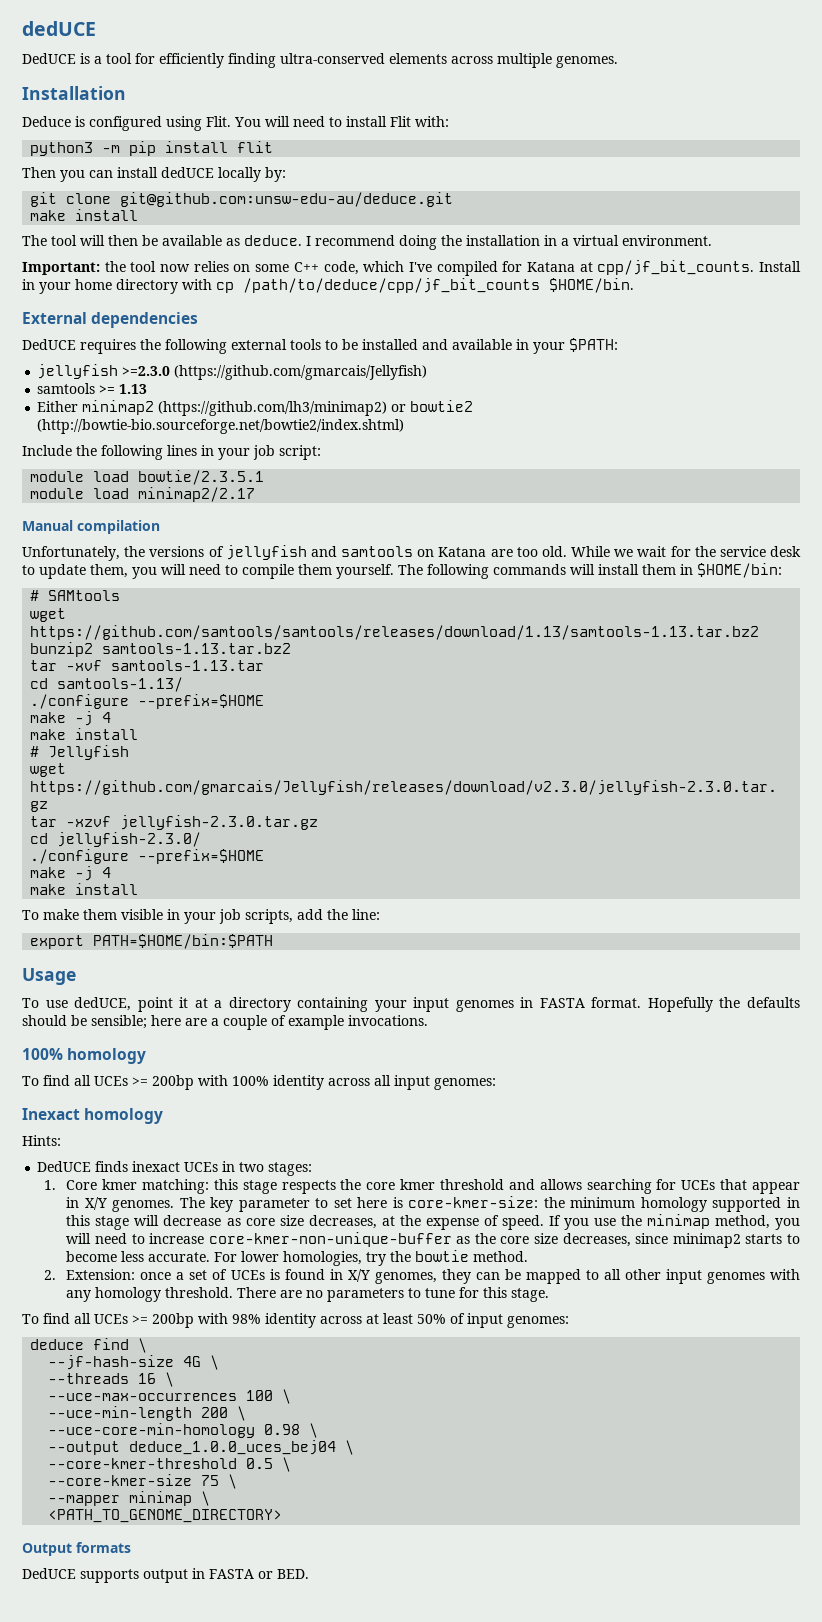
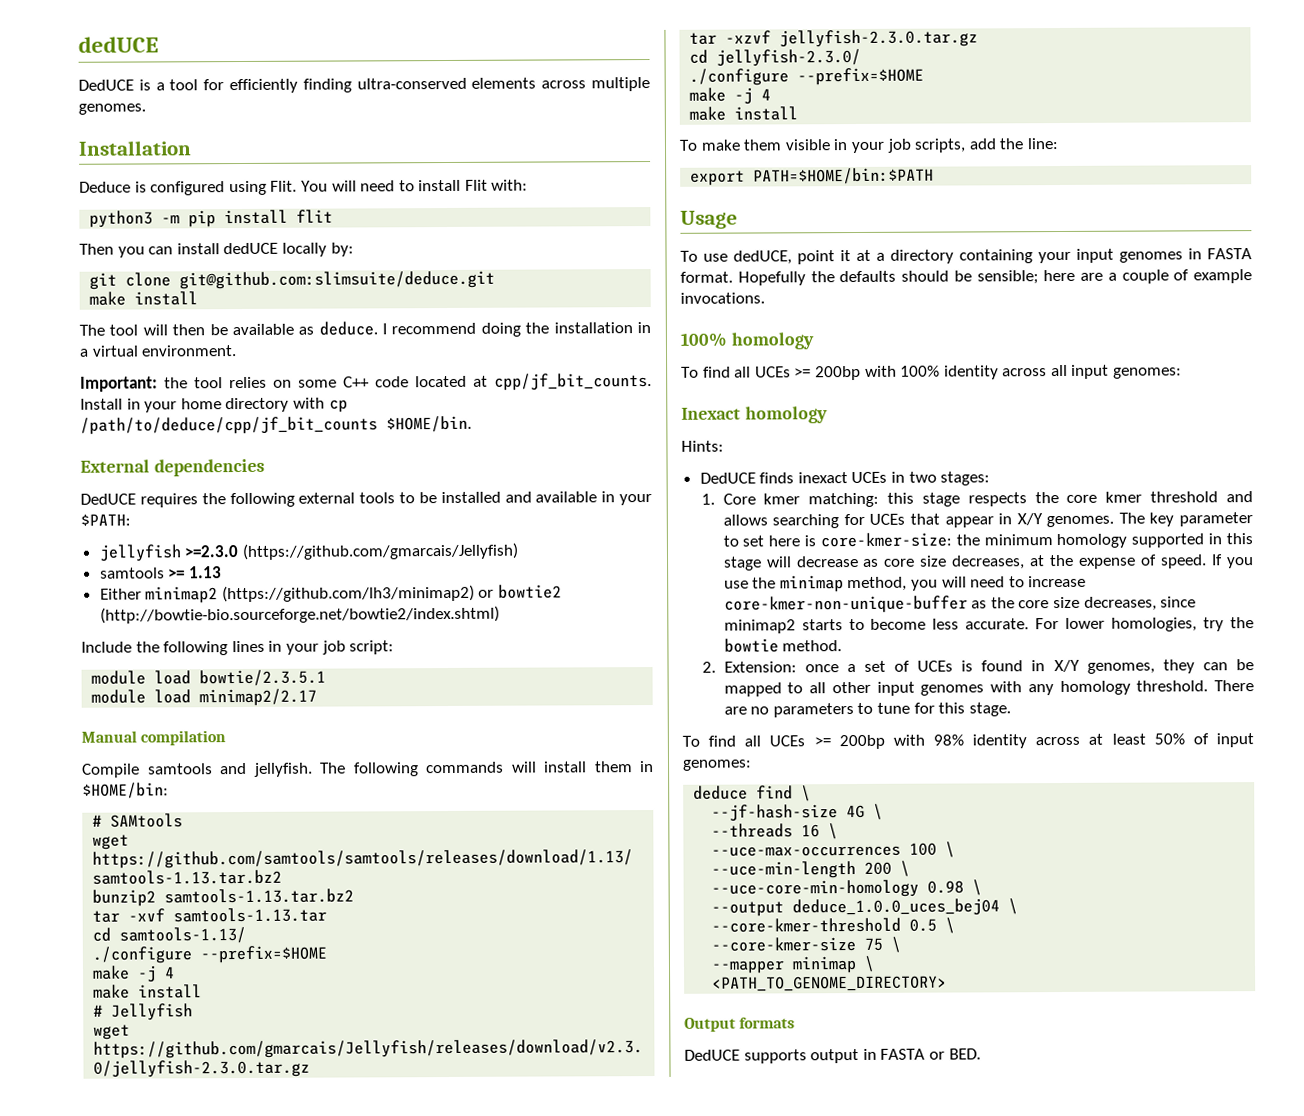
- git clone git@github.com:unsw-edu-au/deduce.git
+ git clone git@github.com:slimsuite/deduce.git
- Important: the tool now relies on some C++ code, which I've compiled for Katana at cpp/jf_bit_counts.
+ Important: the tool relies on some C++ code located at cpp/jf_bit_counts.
- Unfortunately, the versions of jellyfish and samtools on Katana are too old. While we wait for the service desk to update them, you will need to compile them yourself.
+ Compile samtools and jellyfish.

